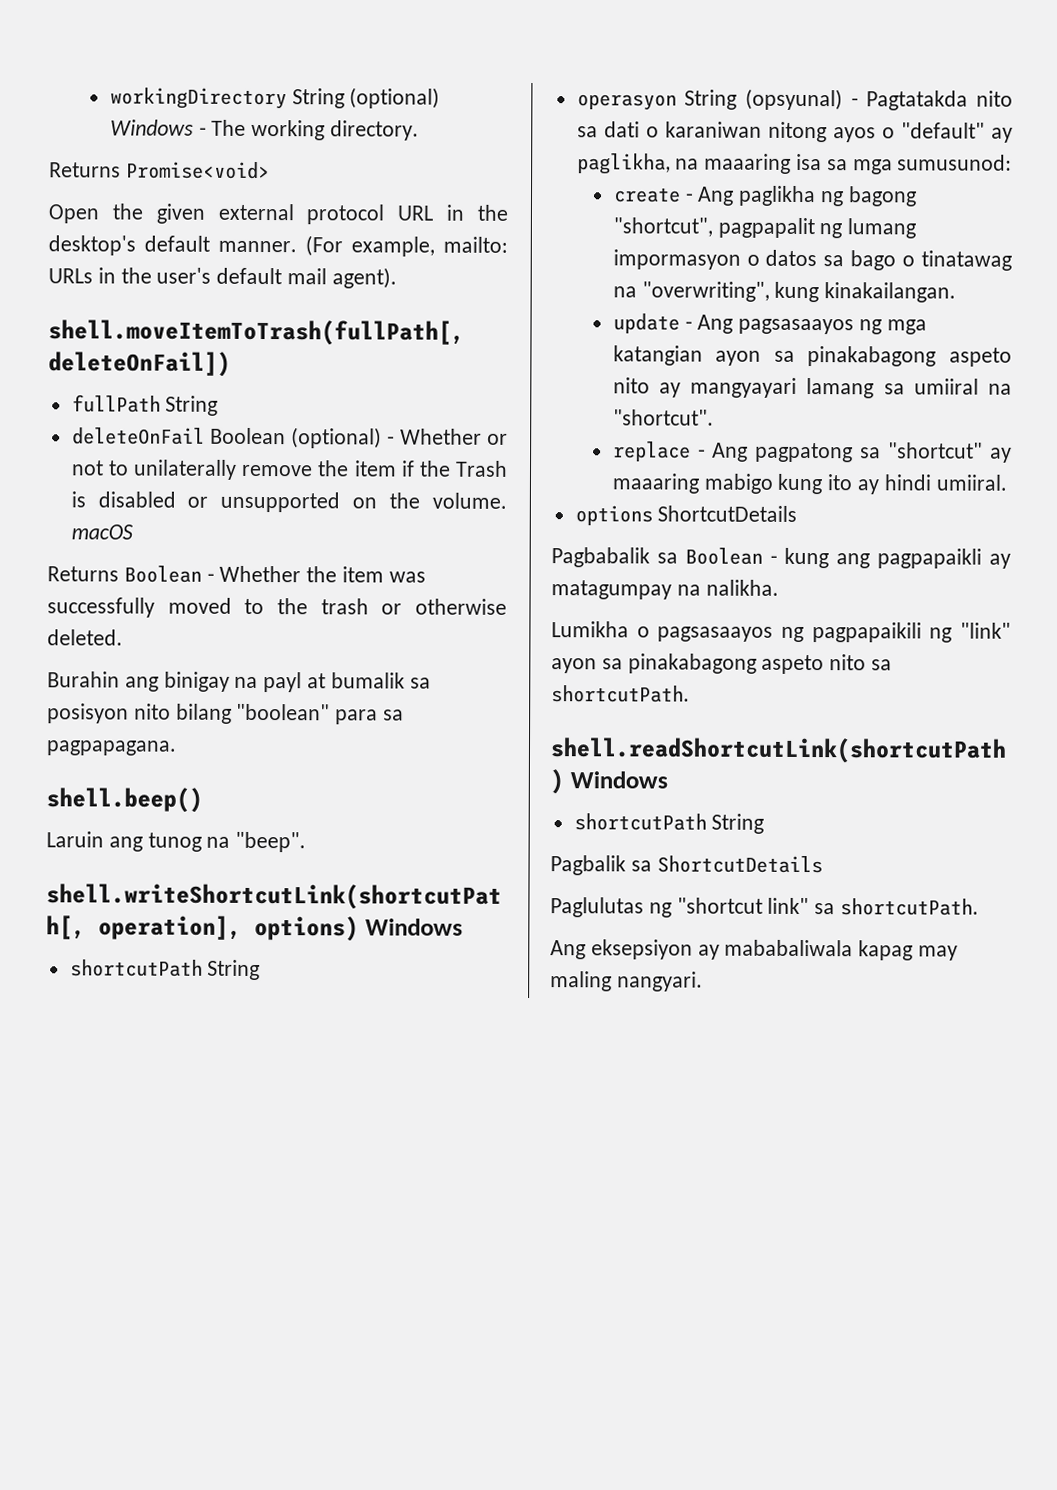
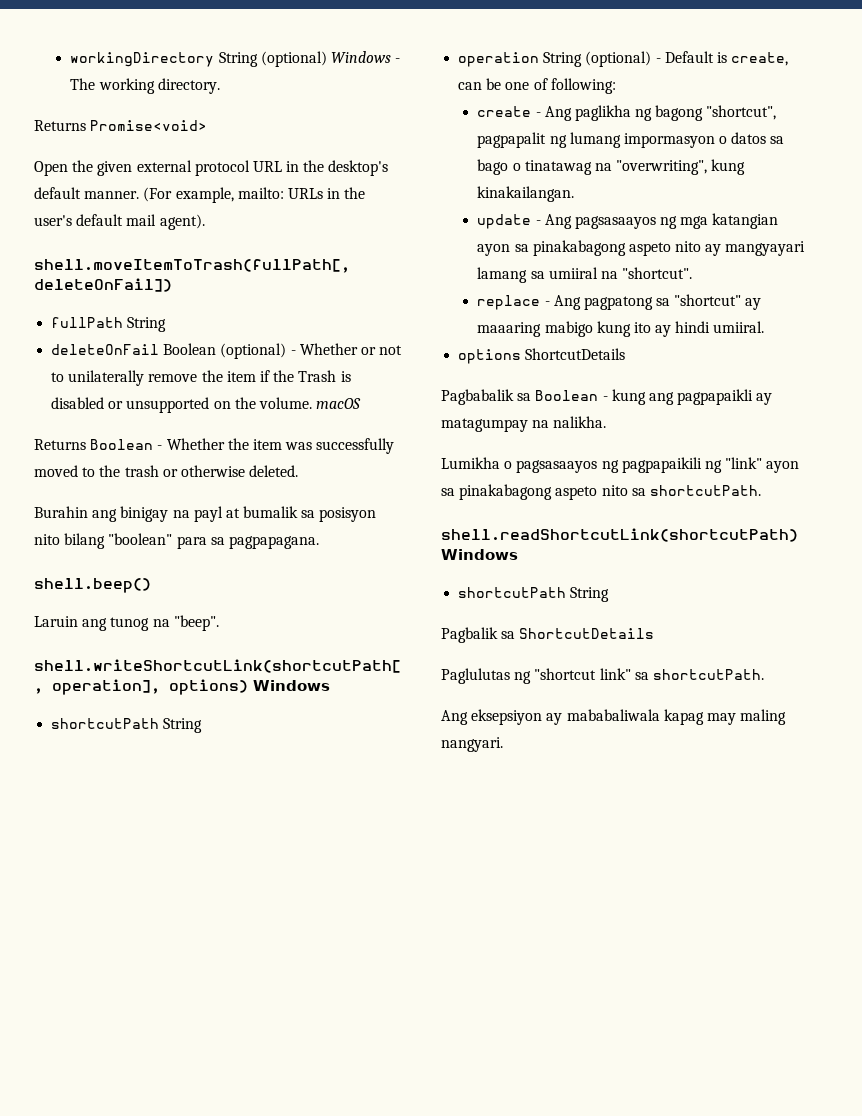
- operasyon String (opsyunal) - Pagtatakda nito sa dati o karaniwan nitong ayos o "default" ay paglikha, na maaaring isa sa mga sumusunod:
+ operation String (optional) - Default is create, can be one of following:

